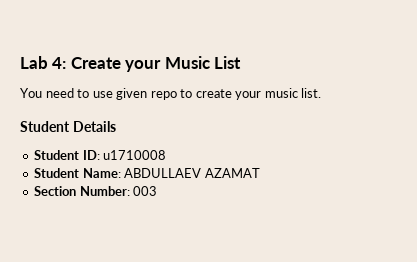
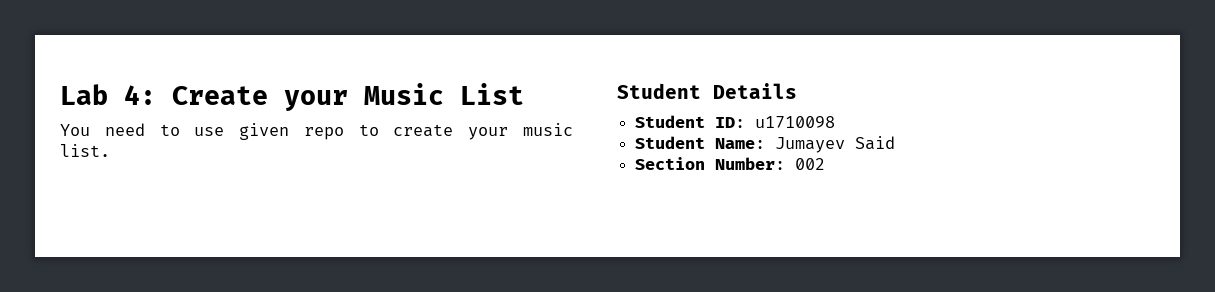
- Student ID: u1710008
+ Student ID: u1710098
- Student Name: ABDULLAEV AZAMAT
+ Student Name: Jumayev Said
- Section Number: 003
+ Section Number: 002

